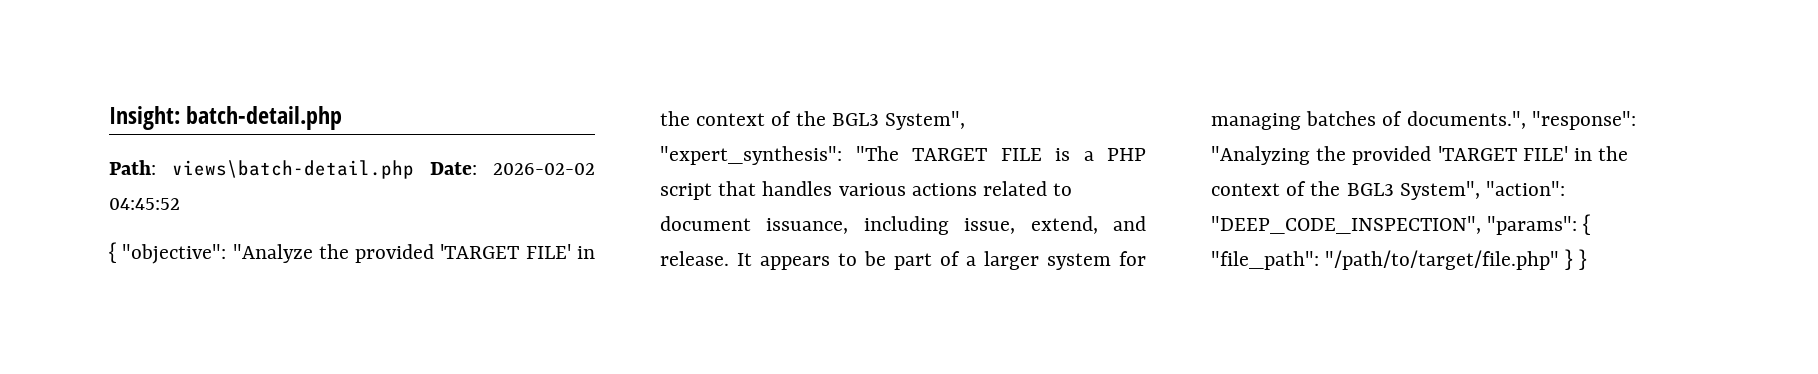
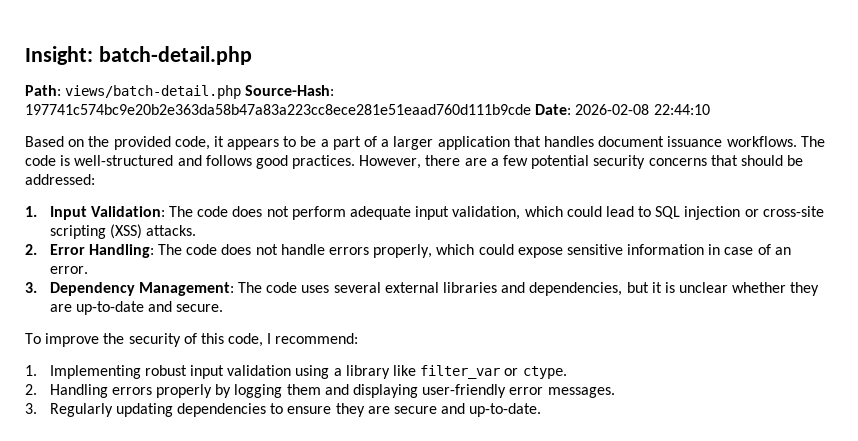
- Path: views\batch-detail.php Date: 2026-02-02 04:45:52
- { "objective": "Analyze the provided 'TARGET FILE' in the context of the BGL3 System", "expert_synthesis": "The TARGET FILE is a PHP script that handles various actions related to document issuance, including issue, extend, and release. It appears to be part of a larger system for managing batches of documents.", "response": "Analyzing the provided 'TARGET FILE' in the context of the BGL3 System", "action": "DEEP_CODE_INSPECTION", "params": { "file_path": "/path/to/target/file.php" } }
+ Path: views/batch-detail.php Source-Hash: 197741c574bc9e20b2e363da58b47a83a223cc8ece281e51eaad760d111b9cde Date: 2026-02-08 22:44:10
+ Based on the provided code, it appears to be a part of a larger application that handles document issuance workflows. The code is well-structured and follows good practices. However, there are a few potential security concerns that should be addressed:
+ 1. Input Validation: The code does not perform adequate input validation, which could lead to SQL injection or cross-site scripting (XSS) attacks.
+ 2. Error Handling: The code does not handle errors properly, which could expose sensitive information in case of an error.
+ 3. Dependency Management: The code uses several external libraries and dependencies, but it is unclear whether they are up-to-date and secure.
+ To improve the security of this code, I recommend:
+ 1. Implementing robust input validation using a library like filter_var or ctype.
+ 2. Handling errors properly by logging them and displaying user-friendly error messages.
+ 3. Regularly updating dependencies to ensure they are secure and up-to-date.

